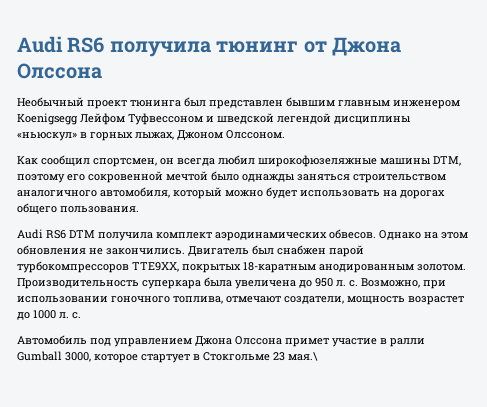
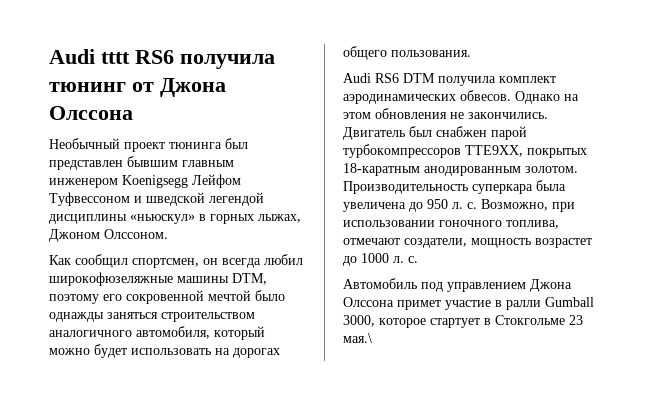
- Audi RS6 получила тюнинг от Джона Олссона
+ Audi tttt RS6 получила тюнинг от Джона Олссона

